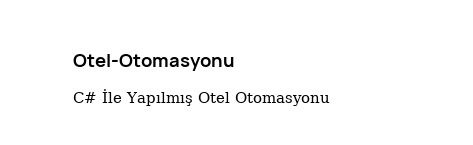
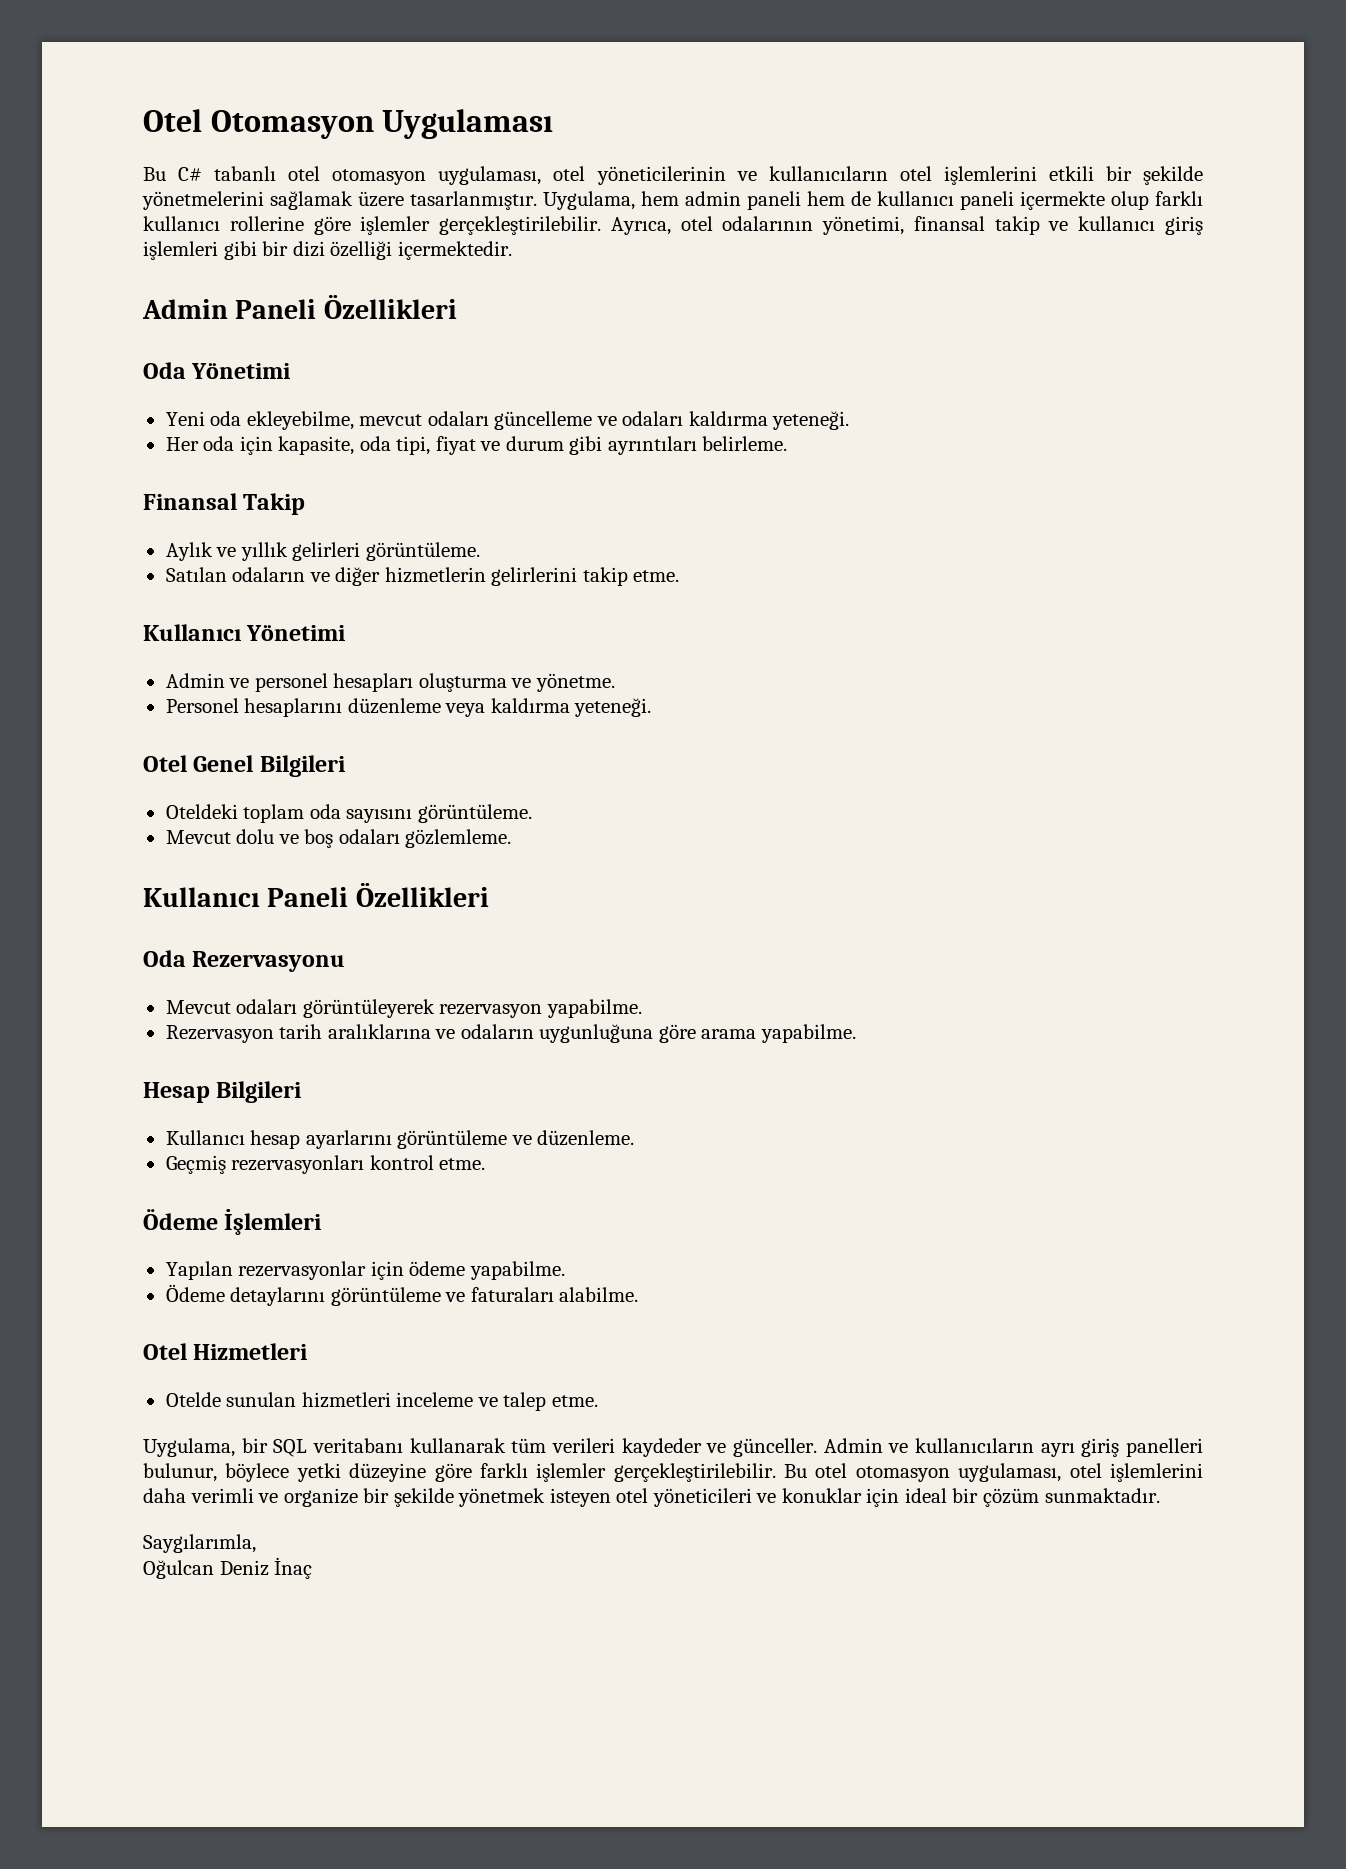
- Otel-Otomasyonu
- C# İle Yapılmış Otel Otomasyonu
+ Otel Otomasyon Uygulaması
+ Bu C# tabanlı otel otomasyon uygulaması, otel yöneticilerinin ve kullanıcıların otel işlemlerini etkili bir şekilde yönetmelerini sağlamak üzere tasarlanmıştır. Uygulama, hem admin paneli hem de kullanıcı paneli içermekte olup farklı kullanıcı rollerine göre işlemler gerçekleştirilebilir. Ayrıca, otel odalarının yönetimi, finansal takip ve kullanıcı giriş işlemleri gibi bir dizi özelliği içermektedir.
+ Admin Paneli Özellikleri
+ Oda Yönetimi
+ Yeni oda ekleyebilme, mevcut odaları güncelleme ve odaları kaldırma yeteneği.
+ Her oda için kapasite, oda tipi, fiyat ve durum gibi ayrıntıları belirleme.
+ Finansal Takip
+ Aylık ve yıllık gelirleri görüntüleme.
+ Satılan odaların ve diğer hizmetlerin gelirlerini takip etme.
+ Kullanıcı Yönetimi
+ Admin ve personel hesapları oluşturma ve yönetme.
+ Personel hesaplarını düzenleme veya kaldırma yeteneği.
+ Otel Genel Bilgileri
+ Oteldeki toplam oda sayısını görüntüleme.
+ Mevcut dolu ve boş odaları gözlemleme.
+ Kullanıcı Paneli Özellikleri
+ Oda Rezervasyonu
+ Mevcut odaları görüntüleyerek rezervasyon yapabilme.
+ Rezervasyon tarih aralıklarına ve odaların uygunluğuna göre arama yapabilme.
+ Hesap Bilgileri
+ Kullanıcı hesap ayarlarını görüntüleme ve düzenleme.
+ Geçmiş rezervasyonları kontrol etme.
+ Ödeme İşlemleri
+ Yapılan rezervasyonlar için ödeme yapabilme.
+ Ödeme detaylarını görüntüleme ve faturaları alabilme.
+ Otel Hizmetleri
+ Otelde sunulan hizmetleri inceleme ve talep etme.
+ Uygulama, bir SQL veritabanı kullanarak tüm verileri kaydeder ve günceller. Admin ve kullanıcıların ayrı giriş panelleri bulunur, böylece yetki düzeyine göre farklı işlemler gerçekleştirilebilir. Bu otel otomasyon uygulaması, otel işlemlerini daha verimli ve organize bir şekilde yönetmek isteyen otel yöneticileri ve konuklar için ideal bir çözüm sunmaktadır.
+ Saygılarımla,
+ Oğulcan Deniz İnaç

